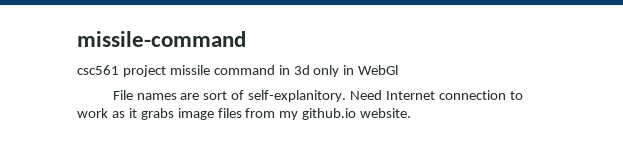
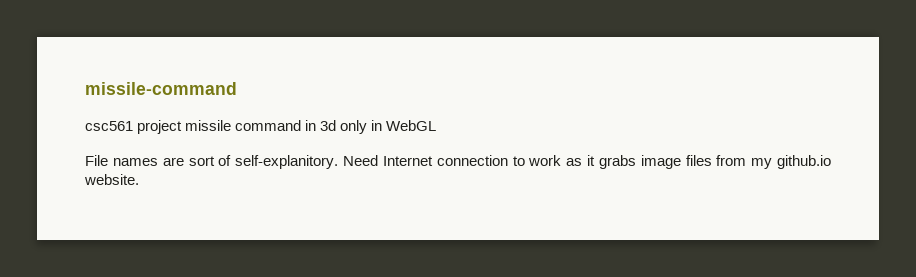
- csc561 project missile command in 3d only in WebGl
+ csc561 project missile command in 3d only in WebGL

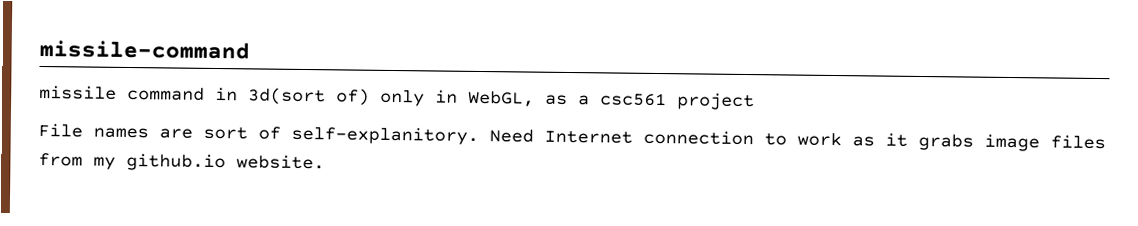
- csc561 project missile command in 3d only in WebGL
+ missile command in 3d(sort of) only in WebGL, as a csc561 project

